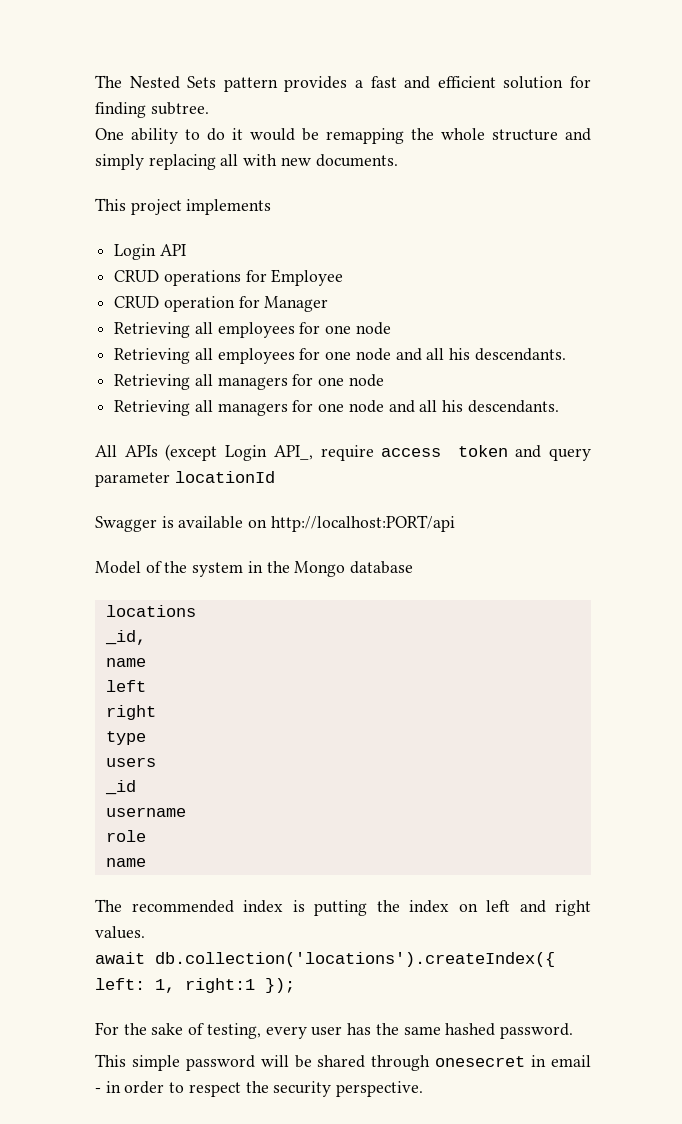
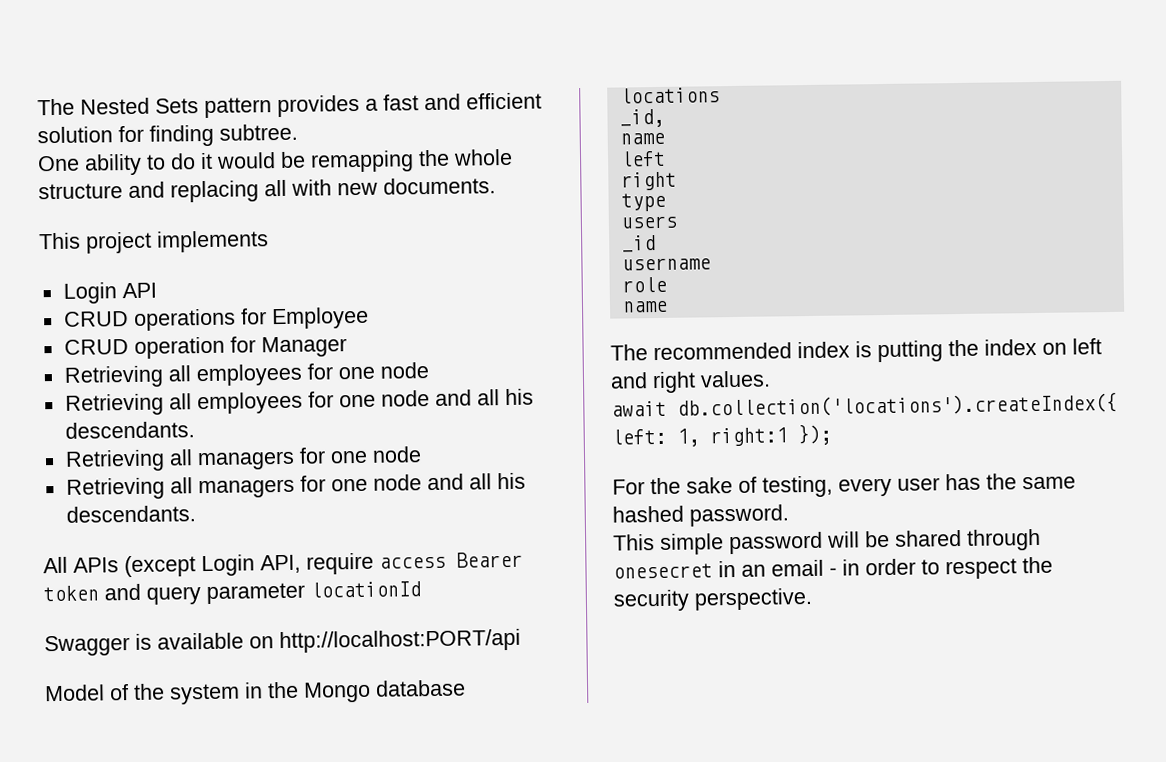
- One ability to do it would be remapping the whole structure and simply replacing all with new documents.
+ One ability to do it would be remapping the whole structure and replacing all with new documents.
- All APIs (except Login API_, require access token and query parameter locationId
+ All APIs (except Login API, require access Bearer token and query parameter locationId
- This simple password will be shared through onesecret in email - in order to respect the security perspective.
+ This simple password will be shared through onesecret in an email - in order to respect the security perspective.

